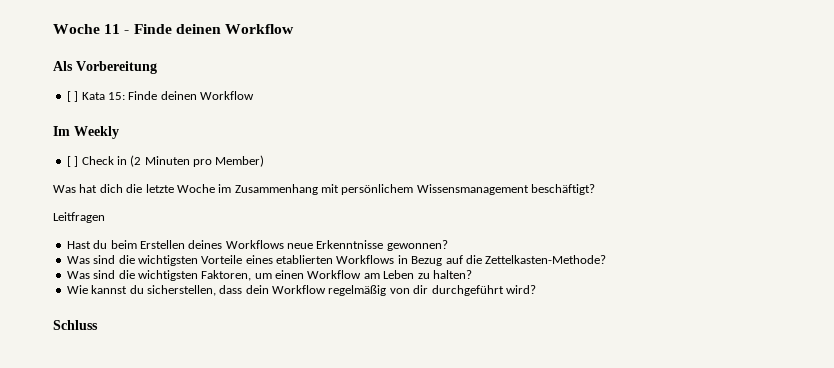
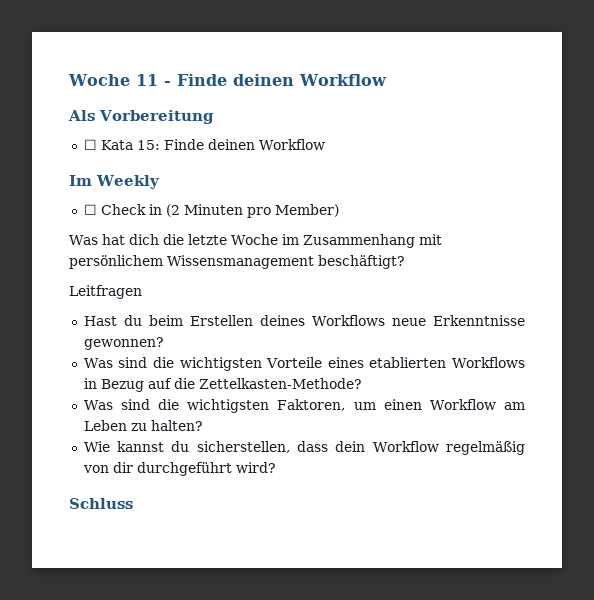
- [ ] Kata 15: Finde deinen Workflow
+ ☐ Kata 15: Finde deinen Workflow
- [ ] Check in (2 Minuten pro Member)
+ ☐ Check in (2 Minuten pro Member)

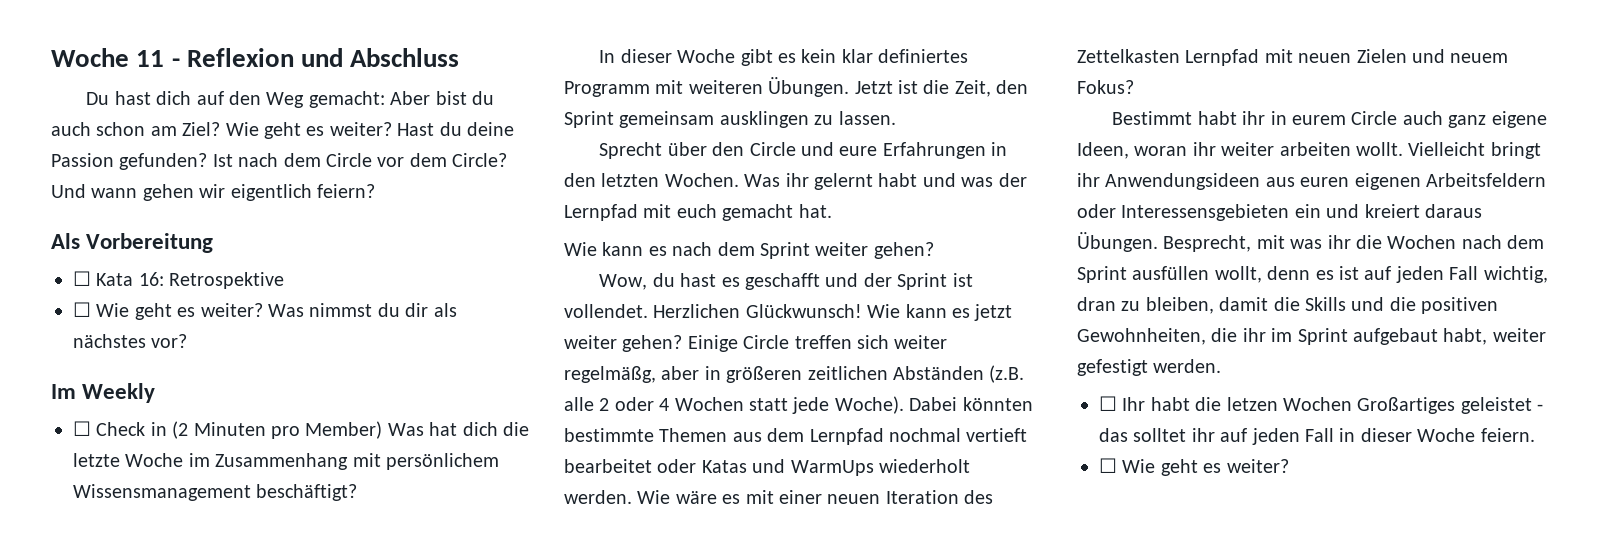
- Woche 11 - Finde deinen Workflow
+ Woche 11 - Reflexion und Abschluss
+ Du hast dich auf den Weg gemacht: Aber bist du auch schon am Ziel? Wie geht es weiter? Hast du deine Passion gefunden? Ist nach dem Circle vor dem Circle? Und wann gehen wir eigentlich feiern?
  Als Vorbereitung
- ☐ Kata 15: Finde deinen Workflow
+ ☐ Kata 16: Retrospektive
+ ☐ Wie geht es weiter? Was nimmst du dir als nächstes vor?
- ☐ Check in (2 Minuten pro Member)
- Was hat dich die letzte Woche im Zusammenhang mit persönlichem Wissensmanagement beschäftigt?
+ ☐ Check in (2 Minuten pro Member) Was hat dich die letzte Woche im Zusammenhang mit persönlichem Wissensmanagement beschäftigt?
- Leitfragen
- Hast du beim Erstellen deines Workflows neue Erkenntnisse gewonnen?
- Was sind die wichtigsten Vorteile eines etablierten Workflows in Bezug auf die Zettelkasten-Methode?
- Was sind die wichtigsten Faktoren, um einen Workflow am Leben zu halten?
- Wie kannst du sicherstellen, dass dein Workflow regelmäßig von dir durchgeführt wird?
- Schluss
+ In dieser Woche gibt es kein klar definiertes Programm mit weiteren Übungen. Jetzt ist die Zeit, den Sprint gemeinsam ausklingen zu lassen.
+ Sprecht über den Circle und eure Erfahrungen in den letzten Wochen. Was ihr gelernt habt und was der Lernpfad mit euch gemacht hat.
+ Wie kann es nach dem Sprint weiter gehen?
+ Wow, du hast es geschafft und der Sprint ist vollendet. Herzlichen Glückwunsch! Wie kann es jetzt weiter gehen? Einige Circle treffen sich weiter regelmäßg, aber in größeren zeitlichen Abständen (z.B. alle 2 oder 4 Wochen statt jede Woche). Dabei könnten bestimmte Themen aus dem Lernpfad nochmal vertieft bearbeitet oder Katas und WarmUps wiederholt werden. Wie wäre es mit einer neuen Iteration des Zettelkasten Lernpfad mit neuen Zielen und neuem Fokus?
+ Bestimmt habt ihr in eurem Circle auch ganz eigene Ideen, woran ihr weiter arbeiten wollt. Vielleicht bringt ihr Anwendungsideen aus euren eigenen Arbeitsfeldern oder Interessensgebieten ein und kreiert daraus Übungen. Besprecht, mit was ihr die Wochen nach dem Sprint ausfüllen wollt, denn es ist auf jeden Fall wichtig, dran zu bleiben, damit die Skills und die positiven Gewohnheiten, die ihr im Sprint aufgebaut habt, weiter gefestigt werden.
+ ☐ Ihr habt die letzen Wochen Großartiges geleistet - das solltet ihr auf jeden Fall in dieser Woche feiern.
+ ☐ Wie geht es weiter?

